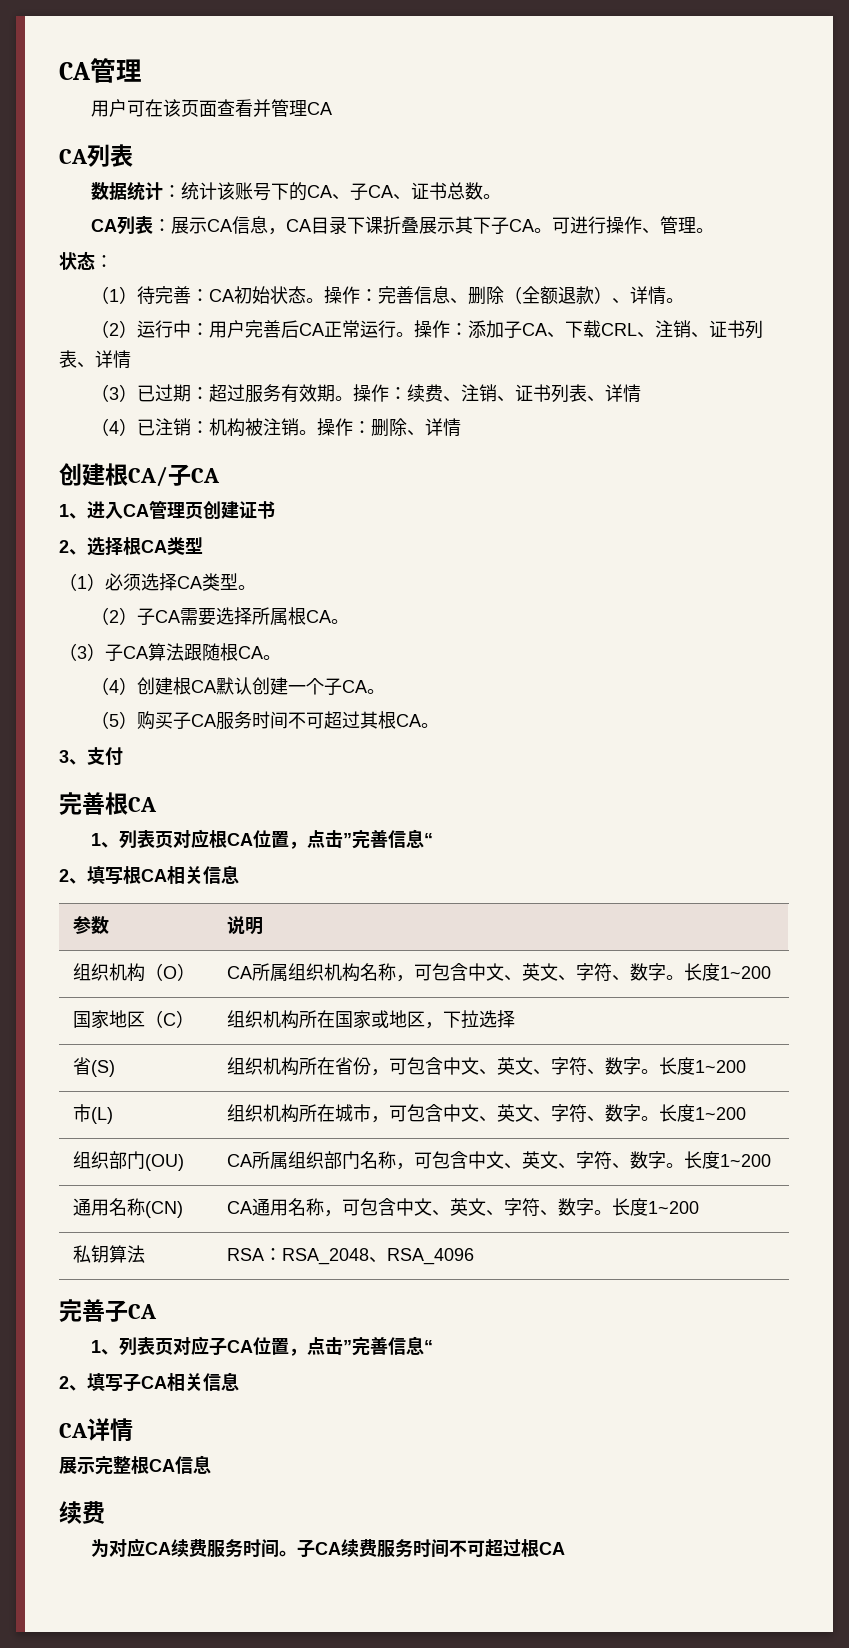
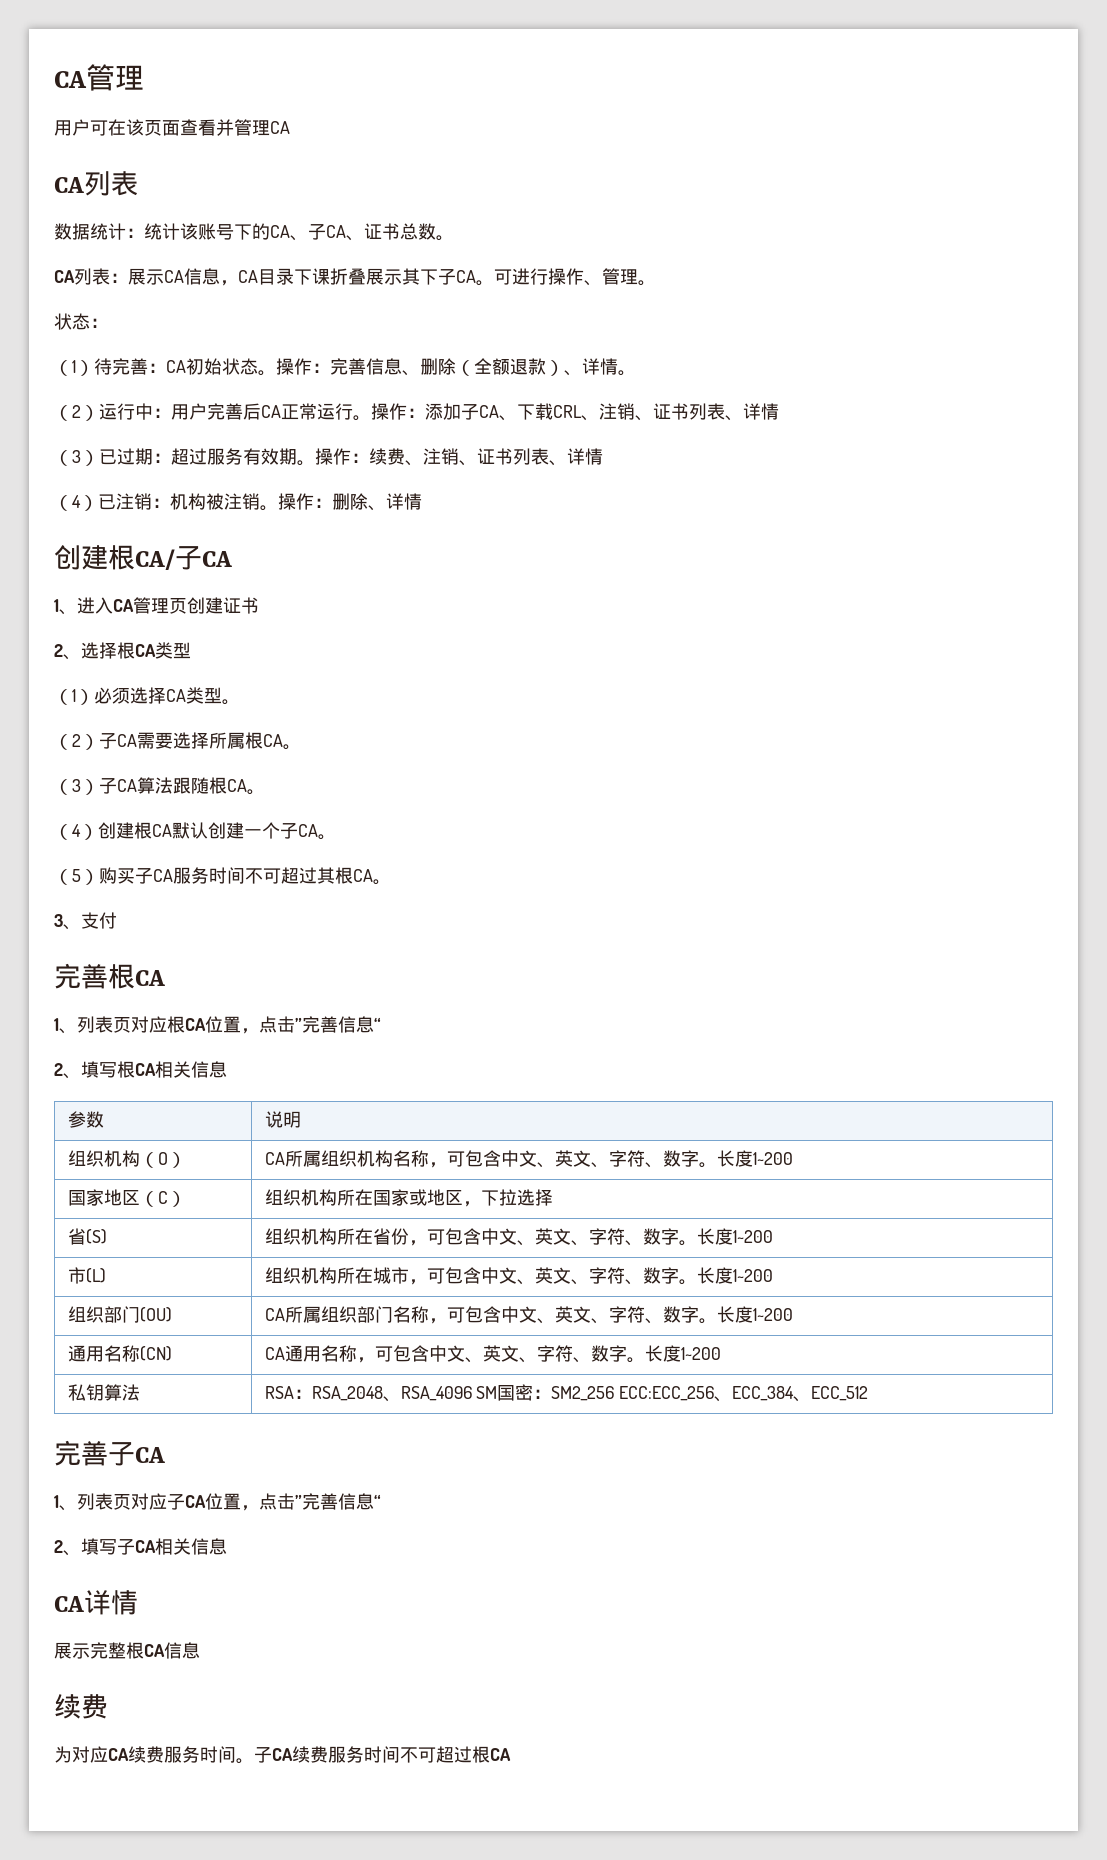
- 私钥算法 | RSA：RSA_2048、RSA_4096
+ 私钥算法 | RSA：RSA_2048、RSA_4096 SM国密：SM2_256 ECC:ECC_256、ECC_384、ECC_512

